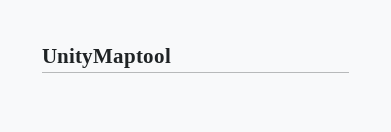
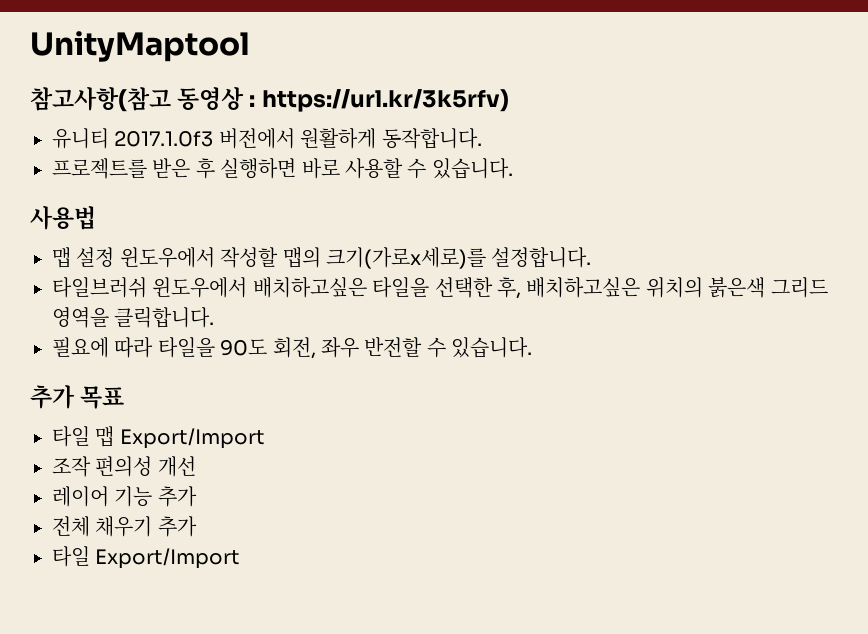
+ 참고사항(참고 동영상 : https://url.kr/3k5rfv)
+ 유니티 2017.1.0f3 버전에서 원활하게 동작합니다.
+ 프로젝트를 받은 후 실행하면 바로 사용할 수 있습니다.
+ 사용법
+ 맵 설정 윈도우에서 작성할 맵의 크기(가로x세로)를 설정합니다.
+ 타일브러쉬 윈도우에서 배치하고싶은 타일을 선택한 후, 배치하고싶은 위치의 붉은색 그리드 영역을 클릭합니다.
+ 필요에 따라 타일을 90도 회전, 좌우 반전할 수 있습니다.
+ 추가 목표
+ 타일 맵 Export/Import
+ 조작 편의성 개선
+ 레이어 기능 추가
+ 전체 채우기 추가
+ 타일 Export/Import

